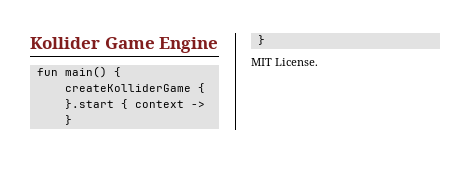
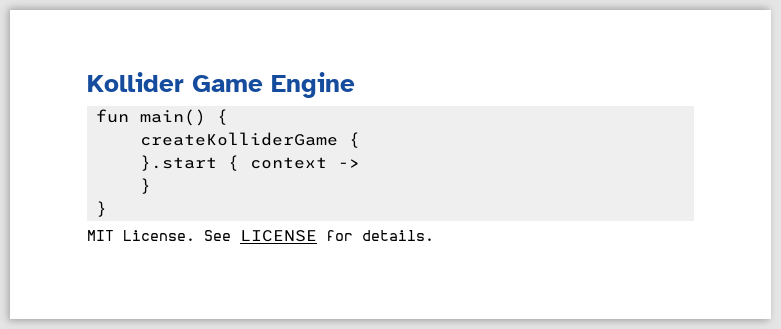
+ See LICENSE for details.

